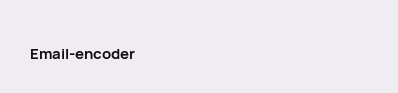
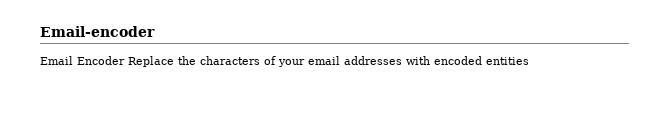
+ Email Encoder Replace the characters of your email addresses with encoded entities

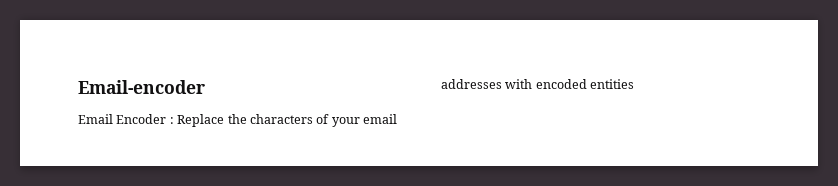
- Email Encoder Replace the characters of your email addresses with encoded entities
+ Email Encoder : Replace the characters of your email addresses with encoded entities

